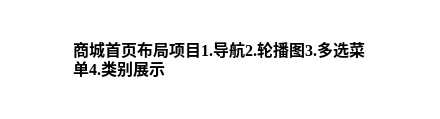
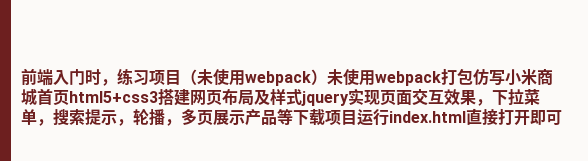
- 商城首页布局项目1.导航2.轮播图3.多选菜单4.类别展示
+ 前端入门时，练习项目（未使用webpack）未使用webpack打包仿写小米商城首页html5+css3搭建网页布局及样式jquery实现页面交互效果，下拉菜单，搜索提示，轮播，多页展示产品等下载项目运行index.html直接打开即可

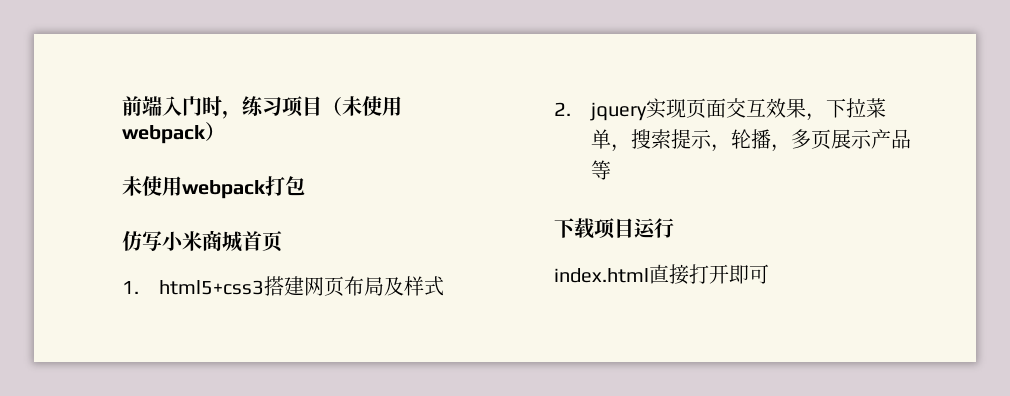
- 前端入门时，练习项目（未使用webpack）未使用webpack打包仿写小米商城首页html5+css3搭建网页布局及样式jquery实现页面交互效果，下拉菜单，搜索提示，轮播，多页展示产品等下载项目运行index.html直接打开即可
+ 前端入门时，练习项目（未使用webpack）
+ 未使用webpack打包
+ 仿写小米商城首页
+ 1. html5+css3搭建网页布局及样式
+ 2. jquery实现页面交互效果，下拉菜单，搜索提示，轮播，多页展示产品等
+ 下载项目运行
+ index.html直接打开即可

